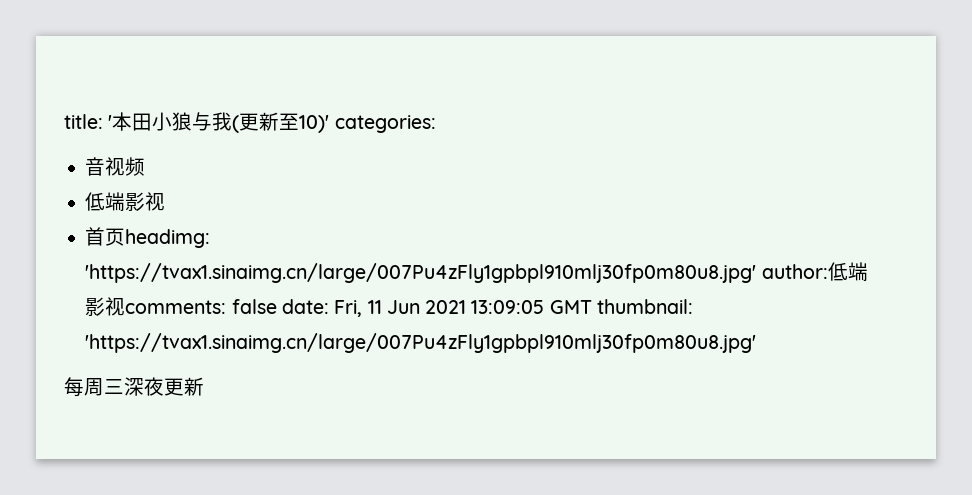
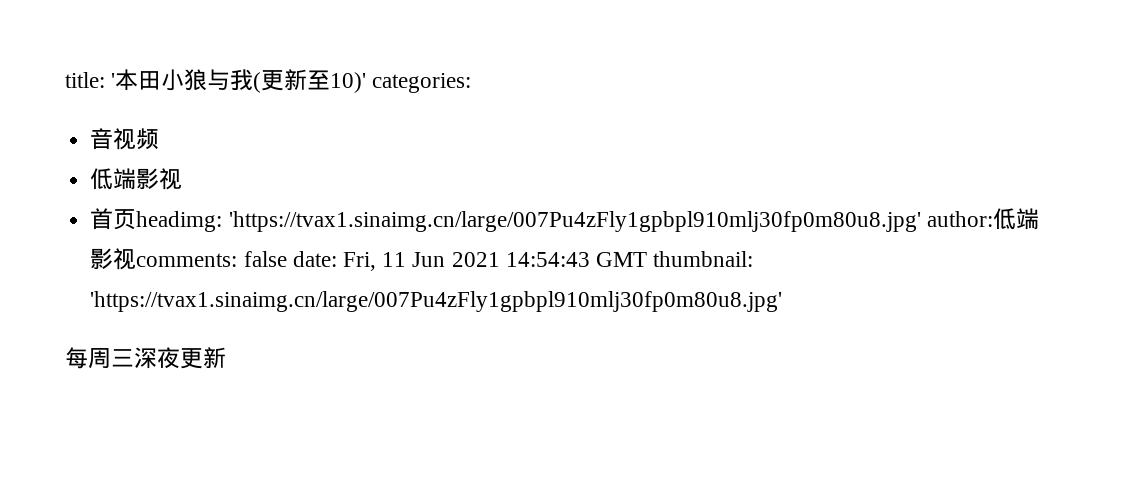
- 首页headimg: 'https://tvax1.sinaimg.cn/large/007Pu4zFly1gpbpl910mlj30fp0m80u8.jpg' author:低端影视comments: false date: Fri, 11 Jun 2021 13:09:05 GMT thumbnail: 'https://tvax1.sinaimg.cn/large/007Pu4zFly1gpbpl910mlj30fp0m80u8.jpg'
+ 首页headimg: 'https://tvax1.sinaimg.cn/large/007Pu4zFly1gpbpl910mlj30fp0m80u8.jpg' author:低端影视comments: false date: Fri, 11 Jun 2021 14:54:43 GMT thumbnail: 'https://tvax1.sinaimg.cn/large/007Pu4zFly1gpbpl910mlj30fp0m80u8.jpg'

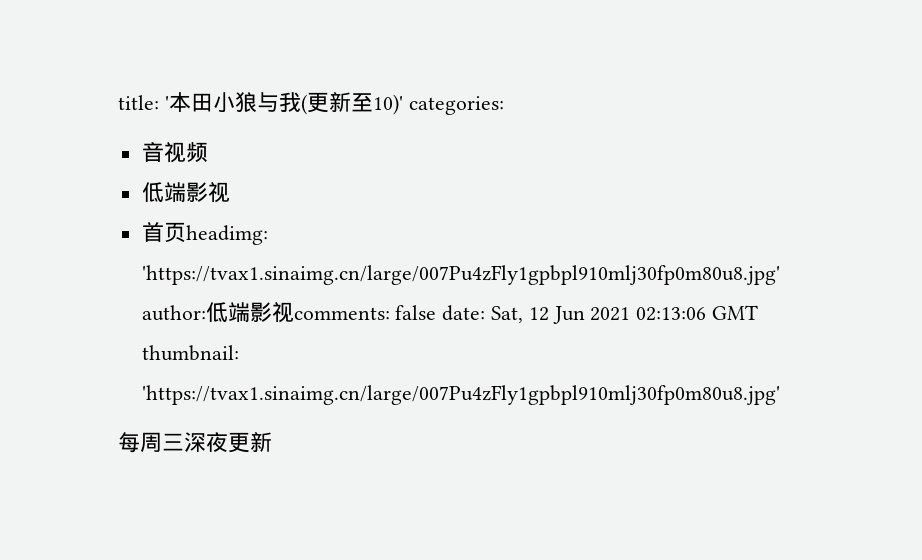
- 首页headimg: 'https://tvax1.sinaimg.cn/large/007Pu4zFly1gpbpl910mlj30fp0m80u8.jpg' author:低端影视comments: false date: Fri, 11 Jun 2021 14:54:43 GMT thumbnail: 'https://tvax1.sinaimg.cn/large/007Pu4zFly1gpbpl910mlj30fp0m80u8.jpg'
+ 首页headimg: 'https://tvax1.sinaimg.cn/large/007Pu4zFly1gpbpl910mlj30fp0m80u8.jpg' author:低端影视comments: false date: Sat, 12 Jun 2021 02:13:06 GMT thumbnail: 'https://tvax1.sinaimg.cn/large/007Pu4zFly1gpbpl910mlj30fp0m80u8.jpg'

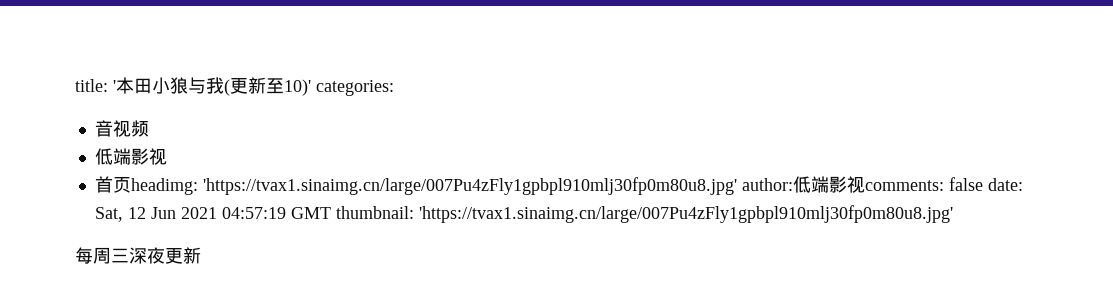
- 首页headimg: 'https://tvax1.sinaimg.cn/large/007Pu4zFly1gpbpl910mlj30fp0m80u8.jpg' author:低端影视comments: false date: Sat, 12 Jun 2021 02:13:06 GMT thumbnail: 'https://tvax1.sinaimg.cn/large/007Pu4zFly1gpbpl910mlj30fp0m80u8.jpg'
+ 首页headimg: 'https://tvax1.sinaimg.cn/large/007Pu4zFly1gpbpl910mlj30fp0m80u8.jpg' author:低端影视comments: false date: Sat, 12 Jun 2021 04:57:19 GMT thumbnail: 'https://tvax1.sinaimg.cn/large/007Pu4zFly1gpbpl910mlj30fp0m80u8.jpg'

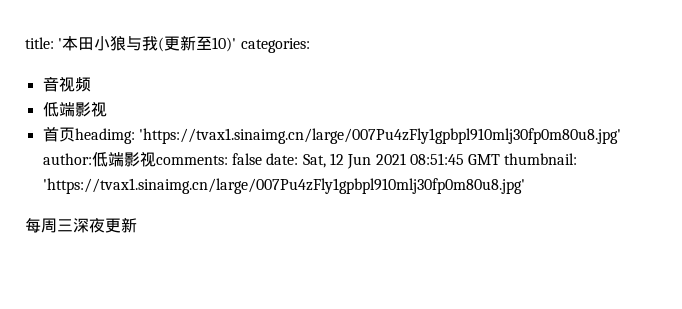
- 首页headimg: 'https://tvax1.sinaimg.cn/large/007Pu4zFly1gpbpl910mlj30fp0m80u8.jpg' author:低端影视comments: false date: Sat, 12 Jun 2021 04:57:19 GMT thumbnail: 'https://tvax1.sinaimg.cn/large/007Pu4zFly1gpbpl910mlj30fp0m80u8.jpg'
+ 首页headimg: 'https://tvax1.sinaimg.cn/large/007Pu4zFly1gpbpl910mlj30fp0m80u8.jpg' author:低端影视comments: false date: Sat, 12 Jun 2021 08:51:45 GMT thumbnail: 'https://tvax1.sinaimg.cn/large/007Pu4zFly1gpbpl910mlj30fp0m80u8.jpg'

